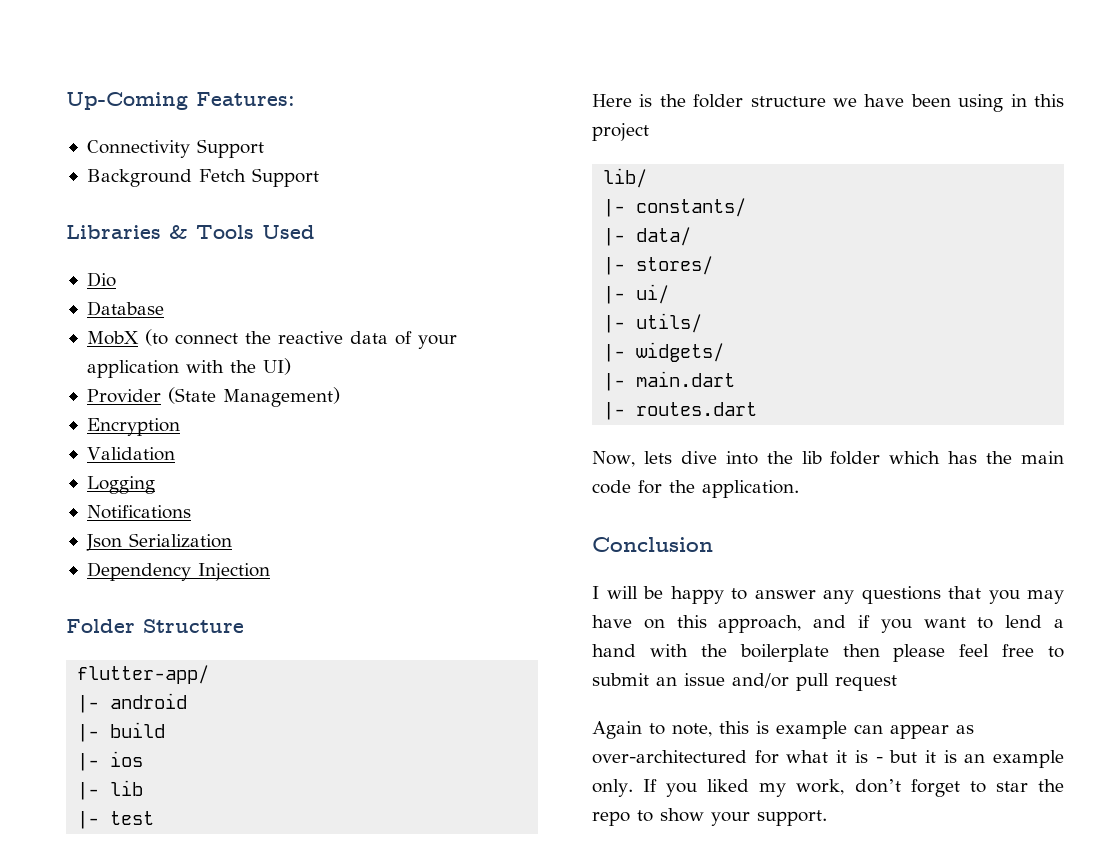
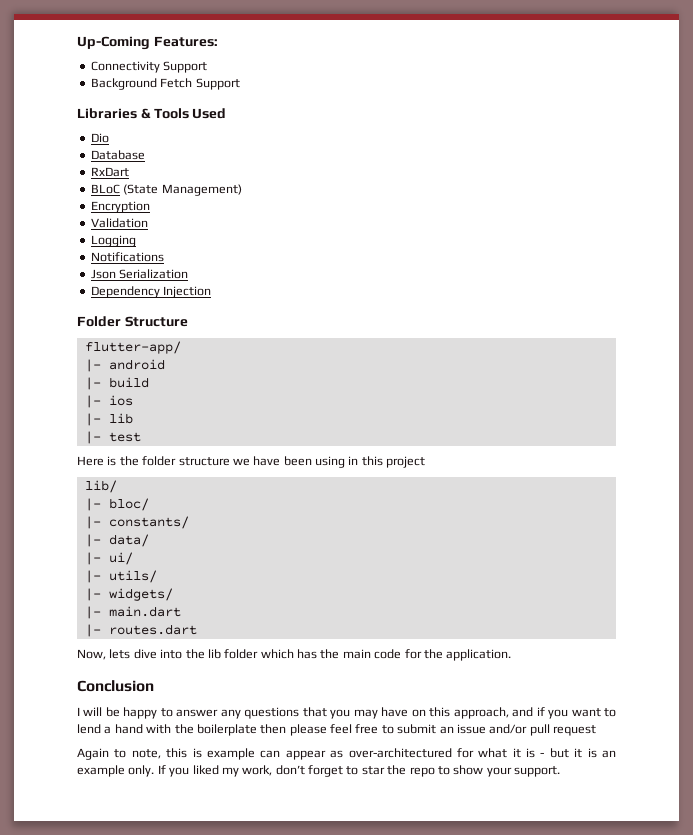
- MobX (to connect the reactive data of your application with the UI)
- Provider (State Management)
+ RxDart
+ BLoC (State Management)
+ |- bloc/
- |- stores/

